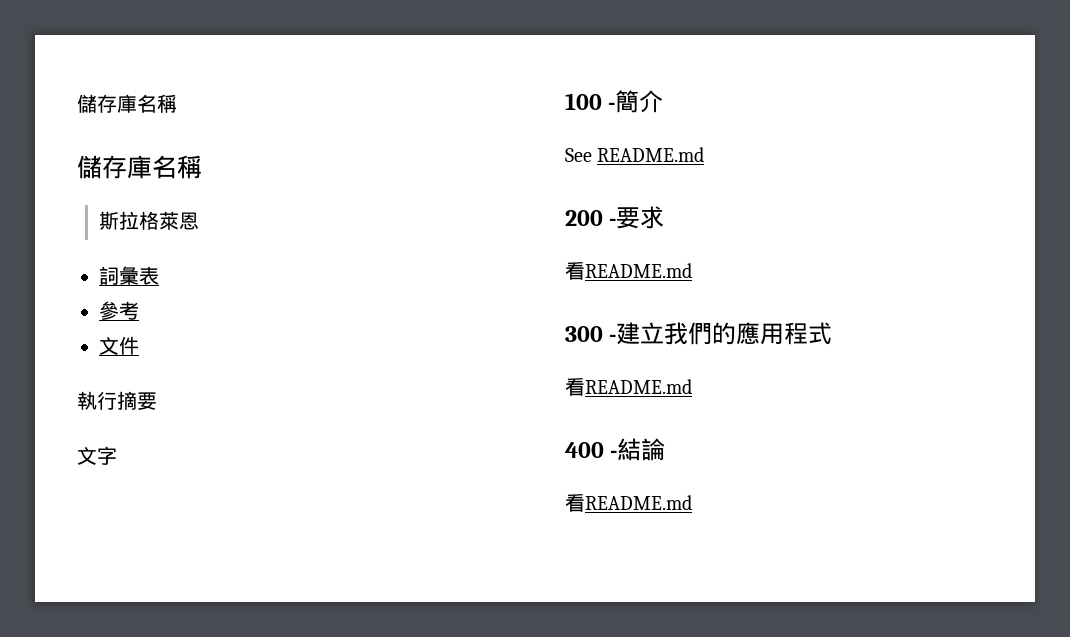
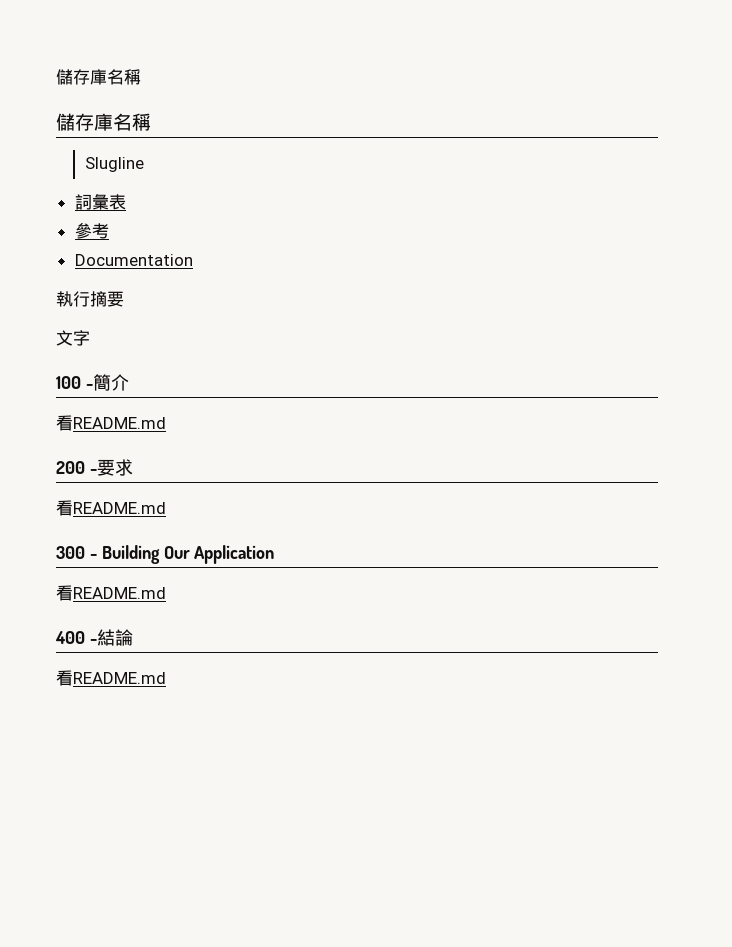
- 斯拉格萊恩
+ Slugline
- 文件
+ Documentation
  100 -簡介
- See README.md
+ 看README.md
- 300 -建立我們的應用程式
+ 300 - Building Our Application

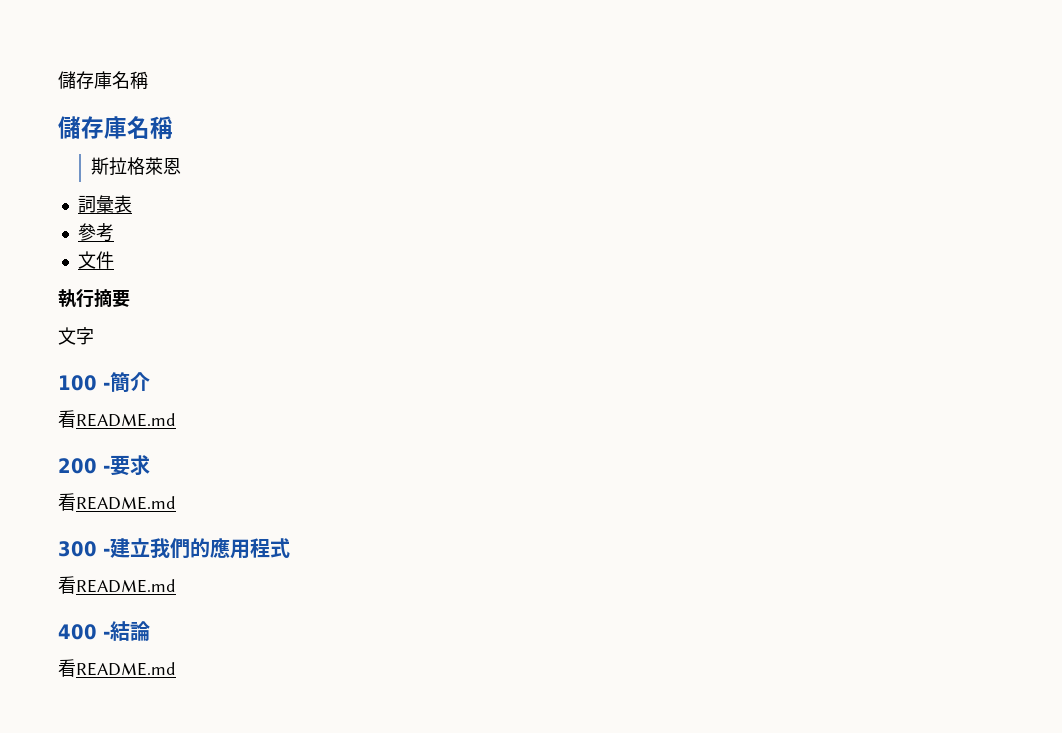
- Slugline
+ 斯拉格萊恩
- Documentation
+ 文件
- 300 - Building Our Application
+ 300 -建立我們的應用程式

